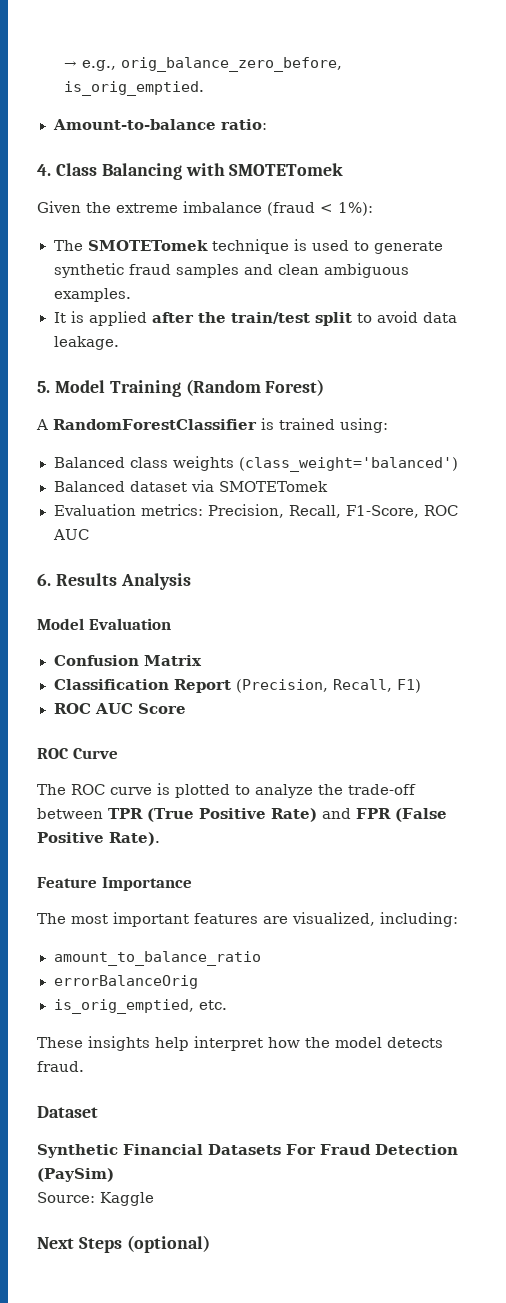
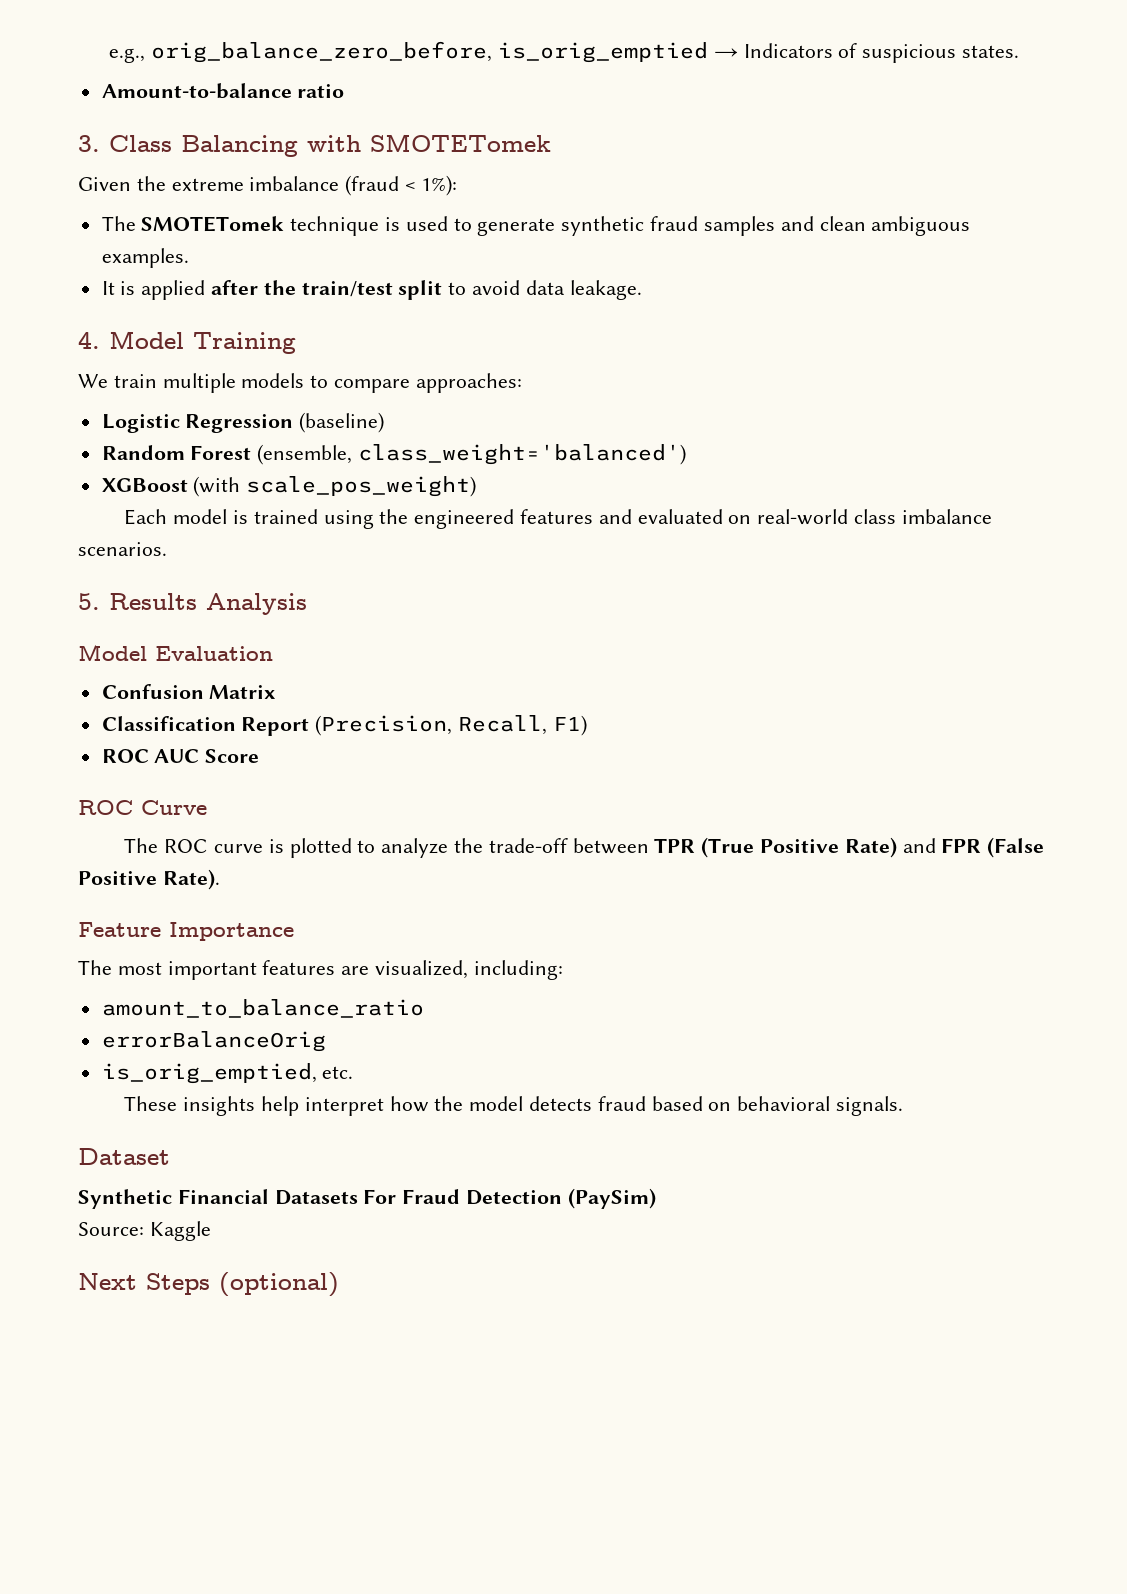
- → e.g., orig_balance_zero_before, is_orig_emptied.
+ e.g., orig_balance_zero_before, is_orig_emptied → Indicators of suspicious states.
- Amount-to-balance ratio:
- 4. Class Balancing with SMOTETomek
+ Amount-to-balance ratio
+ 3. Class Balancing with SMOTETomek
- 5. Model Training (Random Forest)
- A RandomForestClassifier is trained using:
- Balanced class weights (class_weight='balanced')
- Balanced dataset via SMOTETomek
- Evaluation metrics: Precision, Recall, F1-Score, ROC AUC
- 6. Results Analysis
+ 4. Model Training
+ We train multiple models to compare approaches:
+ Logistic Regression (baseline)
+ Random Forest (ensemble, class_weight='balanced')
+ XGBoost (with scale_pos_weight)
+ Each model is trained using the engineered features and evaluated on real-world class imbalance scenarios.
+ 5. Results Analysis
- These insights help interpret how the model detects fraud.
+ These insights help interpret how the model detects fraud based on behavioral signals.

